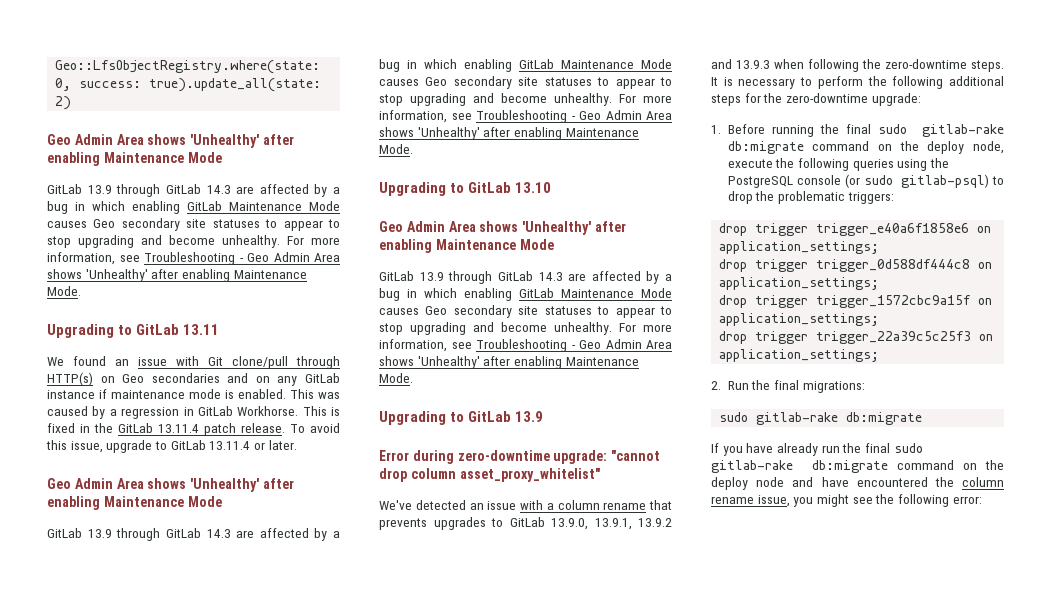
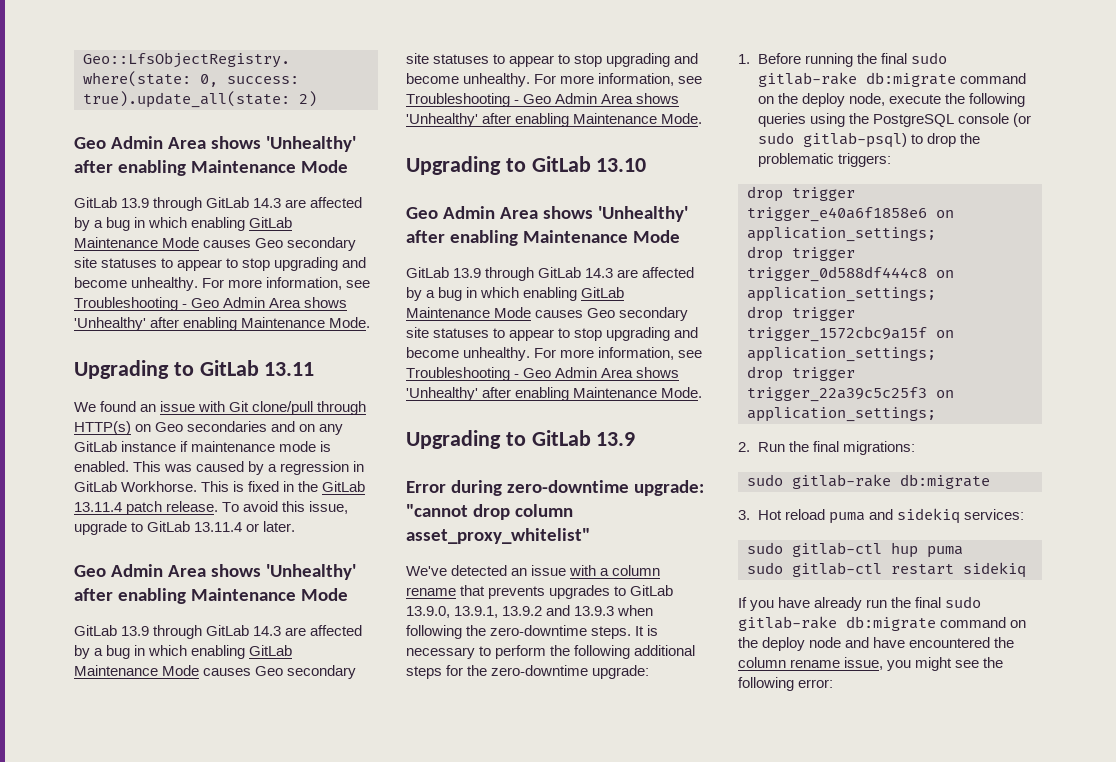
+ 3. Hot reload puma and sidekiq services:
+ sudo gitlab-ctl hup puma
+ sudo gitlab-ctl restart sidekiq

